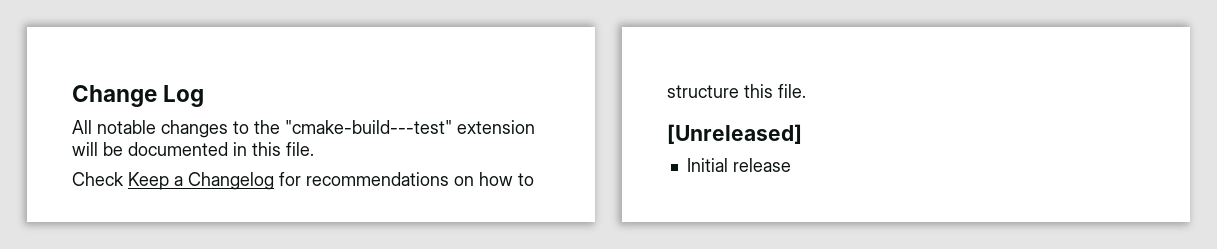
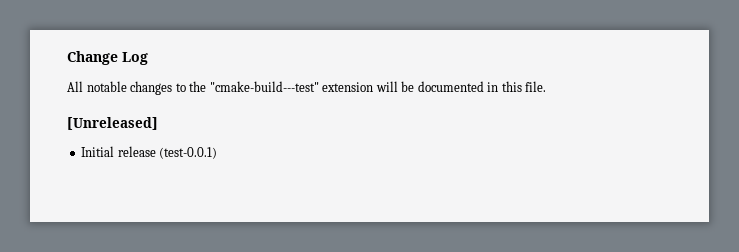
- Check Keep a Changelog for recommendations on how to structure this file.
- Initial release
+ Initial release (test-0.0.1)

